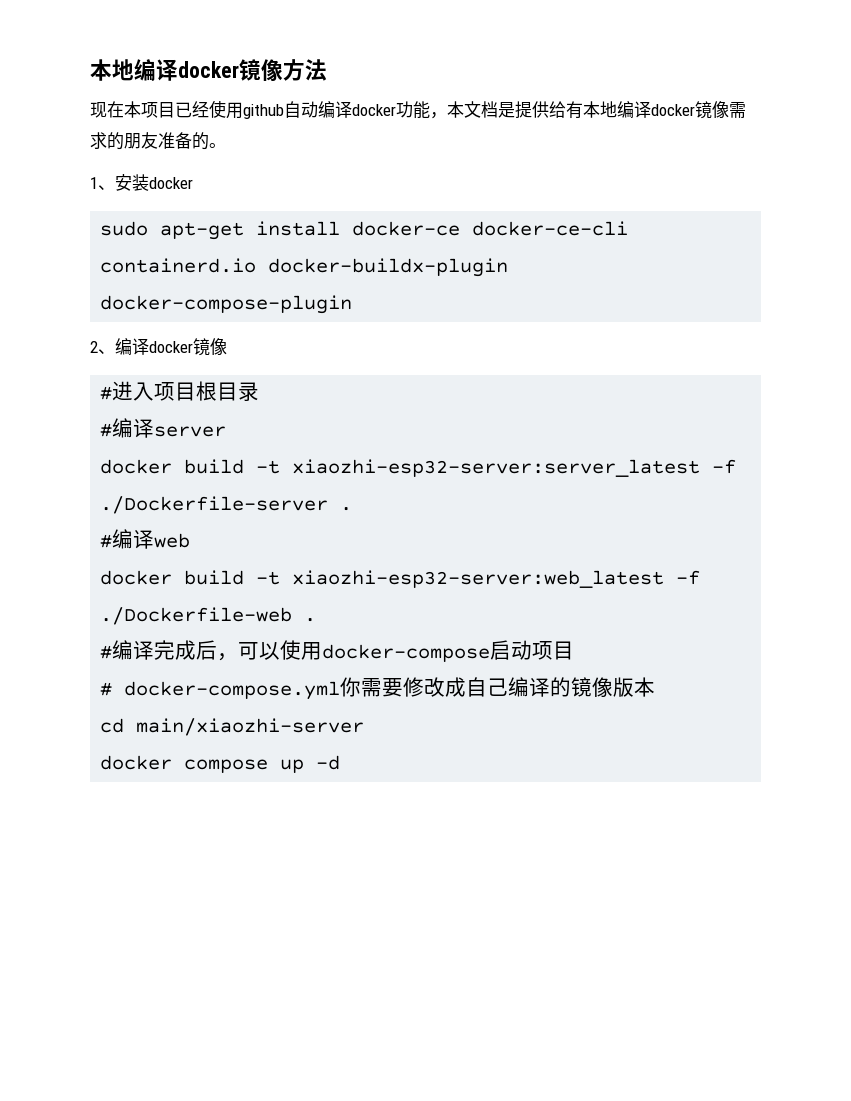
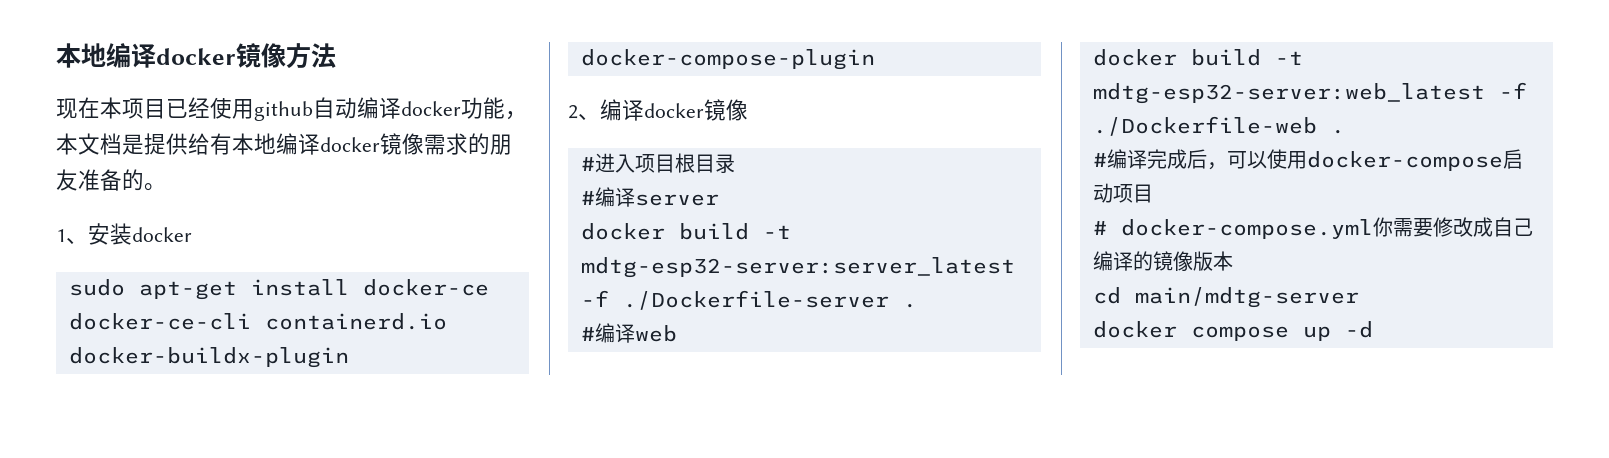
- docker build -t xiaozhi-esp32-server:server_latest -f ./Dockerfile-server .
+ docker build -t mdtg-esp32-server:server_latest -f ./Dockerfile-server .
- docker build -t xiaozhi-esp32-server:web_latest -f ./Dockerfile-web .
+ docker build -t mdtg-esp32-server:web_latest -f ./Dockerfile-web .
- cd main/xiaozhi-server
+ cd main/mdtg-server

